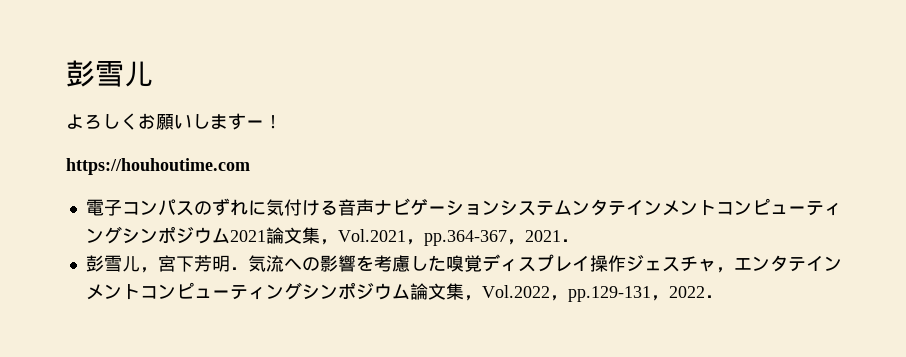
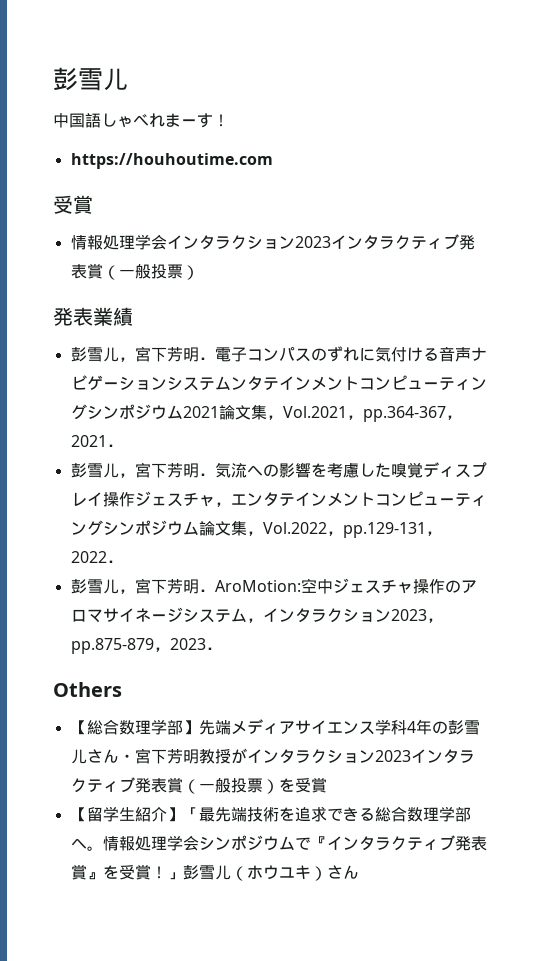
- よろしくお願いしますー！
+ 中国語しゃべれまーす！
  https://houhoutime.com
- 電子コンパスのずれに気付ける音声ナビゲーションシステムンタテインメントコンピューティングシンポジウム2021論文集，Vol.2021，pp.364-367，2021．
+ 受賞
+ 情報処理学会インタラクション2023インタラクティブ発表賞（一般投票）
+ 発表業績
+ 彭雪儿，宮下芳明．電子コンパスのずれに気付ける音声ナビゲーションシステムンタテインメントコンピューティングシンポジウム2021論文集，Vol.2021，pp.364-367，2021．
+ 彭雪儿，宮下芳明．AroMotion:空中ジェスチャ操作のアロマサイネージシステム，インタラクション2023，pp.875-879，2023．
+ Others
+ 【総合数理学部】先端メディアサイエンス学科4年の彭雪儿さん・宮下芳明教授がインタラクション2023インタラクティブ発表賞（一般投票）を受賞
+ 【留学生紹介】「最先端技術を追求できる総合数理学部へ。情報処理学会シンポジウムで『インタラクティブ発表賞』を受賞！」彭雪儿（ホウユキ）さん

